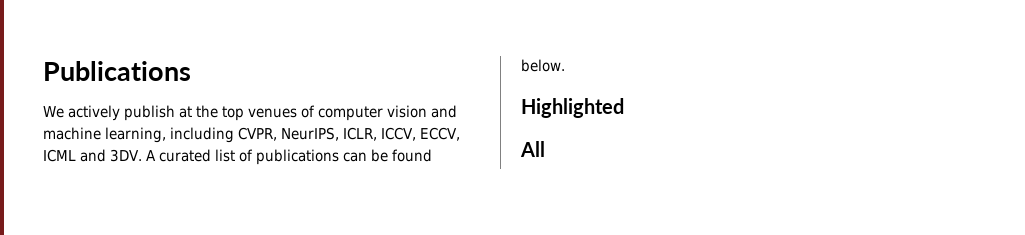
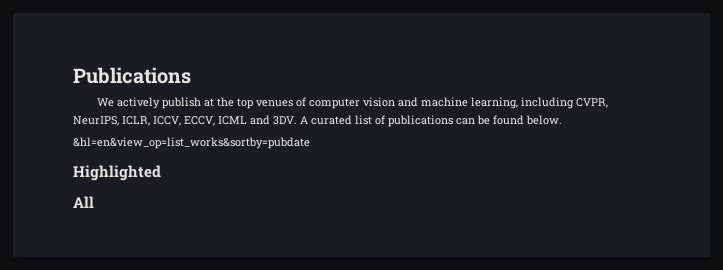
+ &hl=en&view_op=list_works&sortby=pubdate

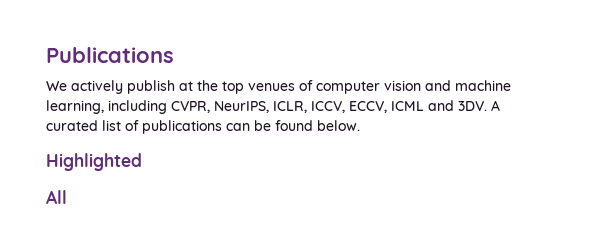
- &hl=en&view_op=list_works&sortby=pubdate

